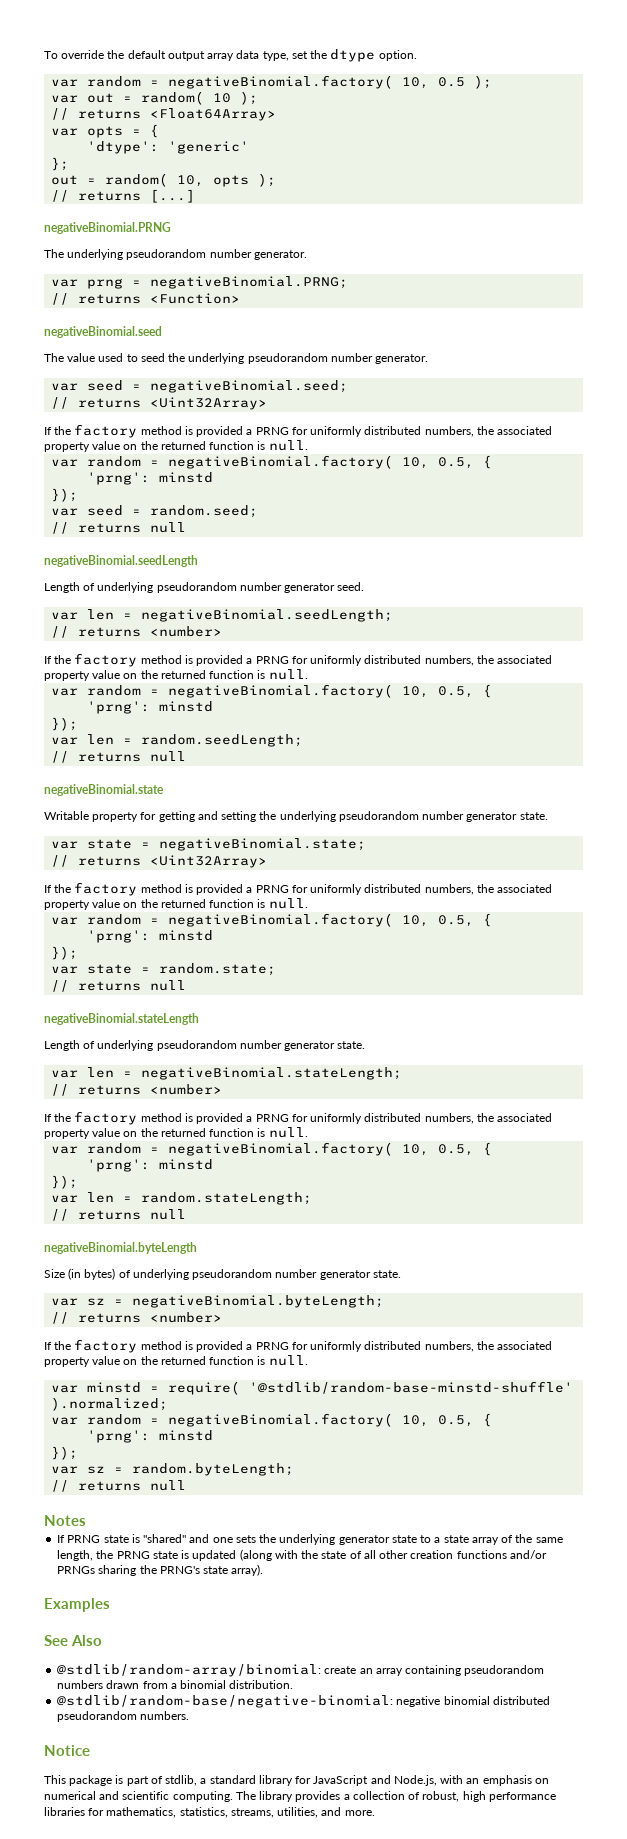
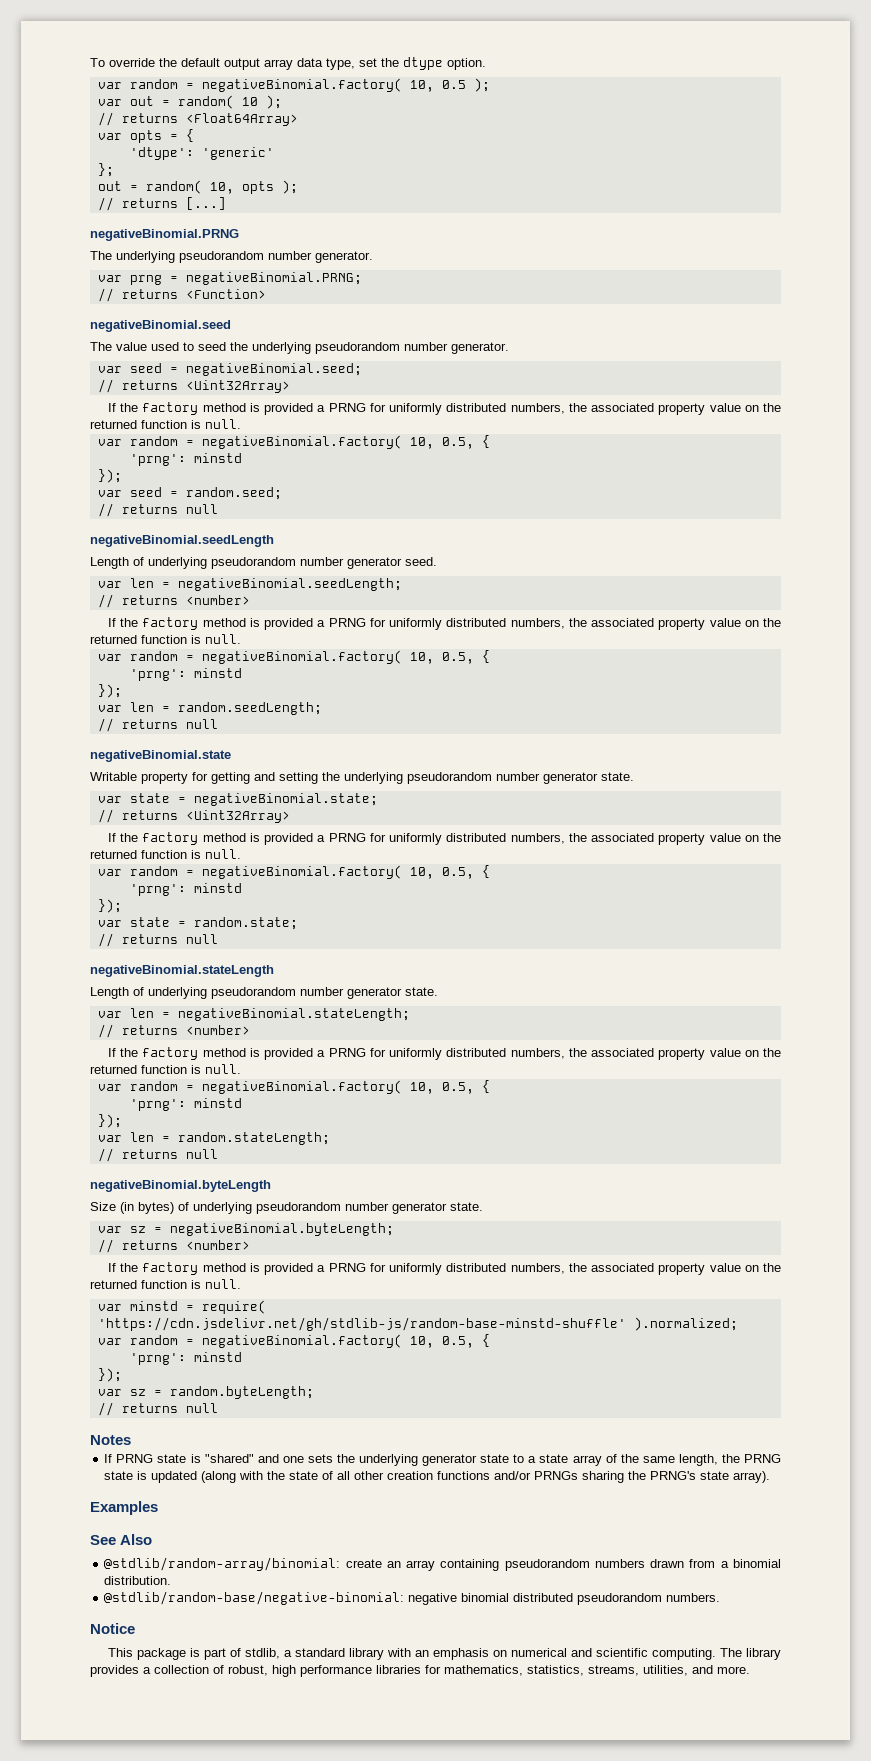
- var minstd = require( '@stdlib/random-base-minstd-shuffle' ).normalized;
+ var minstd = require( 'https://cdn.jsdelivr.net/gh/stdlib-js/random-base-minstd-shuffle' ).normalized;
- This package is part of stdlib, a standard library for JavaScript and Node.js, with an emphasis on numerical and scientific computing.
+ This package is part of stdlib, a standard library with an emphasis on numerical and scientific computing.

